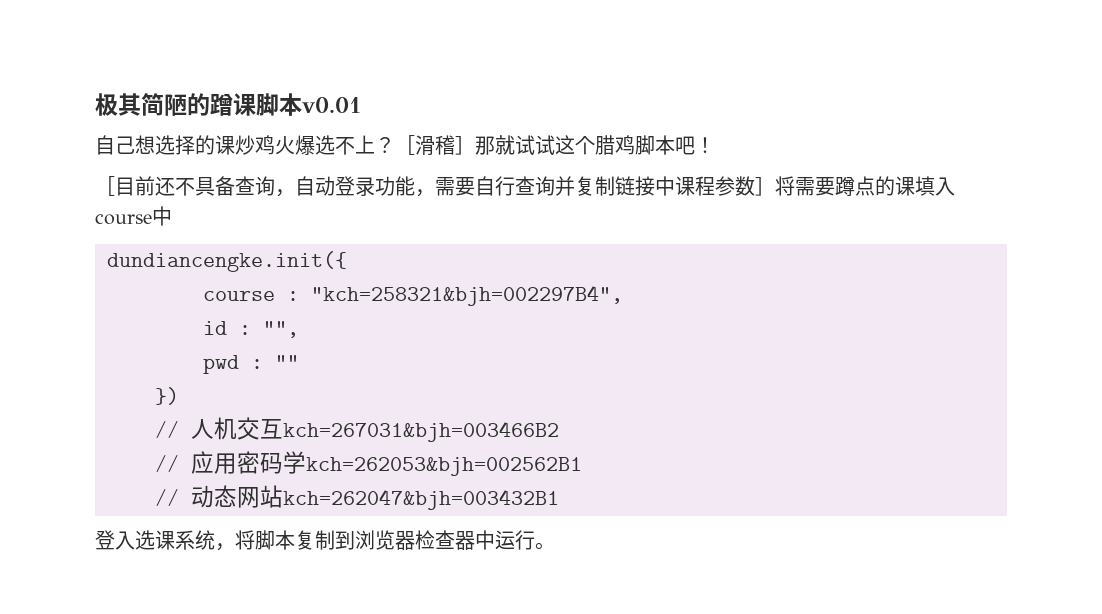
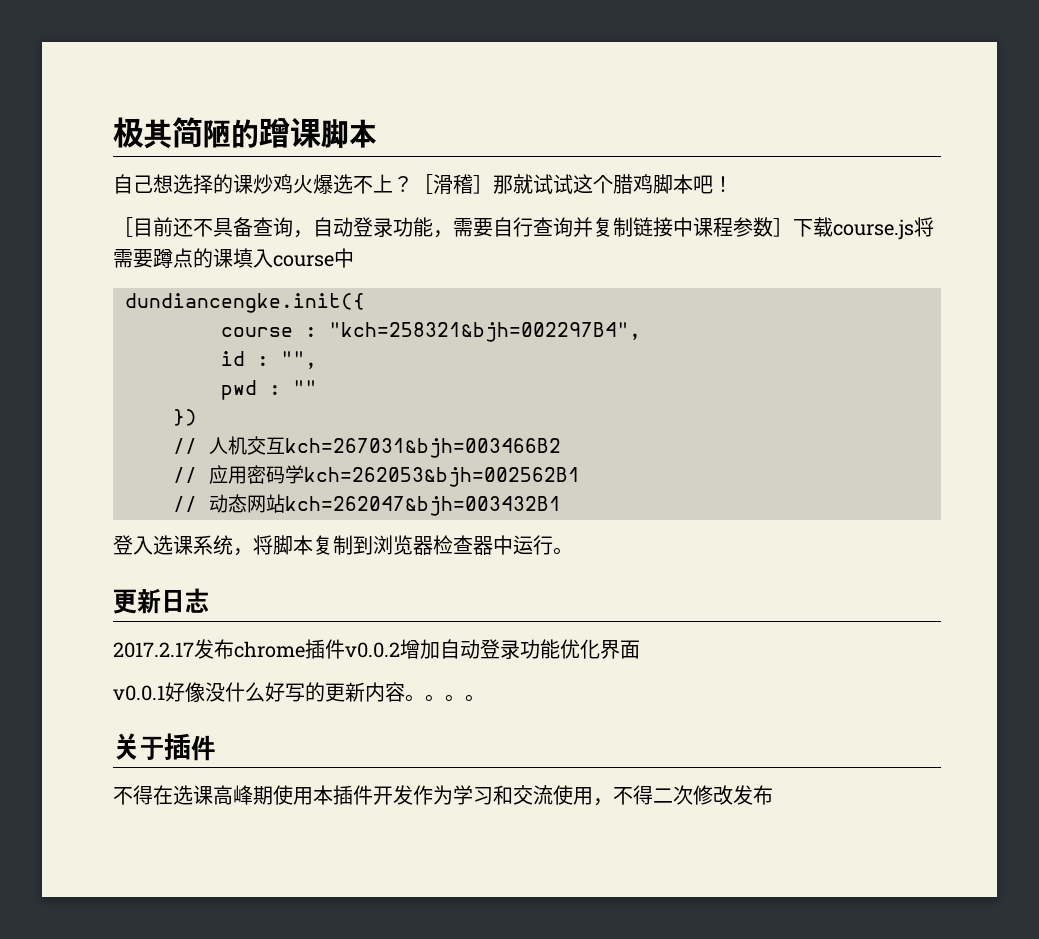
- 极其简陋的蹭课脚本v0.01
+ 极其简陋的蹭课脚本
- ［目前还不具备查询，自动登录功能，需要自行查询并复制链接中课程参数］将需要蹲点的课填入course中
+ ［目前还不具备查询，自动登录功能，需要自行查询并复制链接中课程参数］下载course.js将需要蹲点的课填入course中
+ 更新日志
+ 2017.2.17发布chrome插件v0.0.2增加自动登录功能优化界面
+ v0.0.1好像没什么好写的更新内容。。。。
+ 关于插件
+ 不得在选课高峰期使用本插件开发作为学习和交流使用，不得二次修改发布

